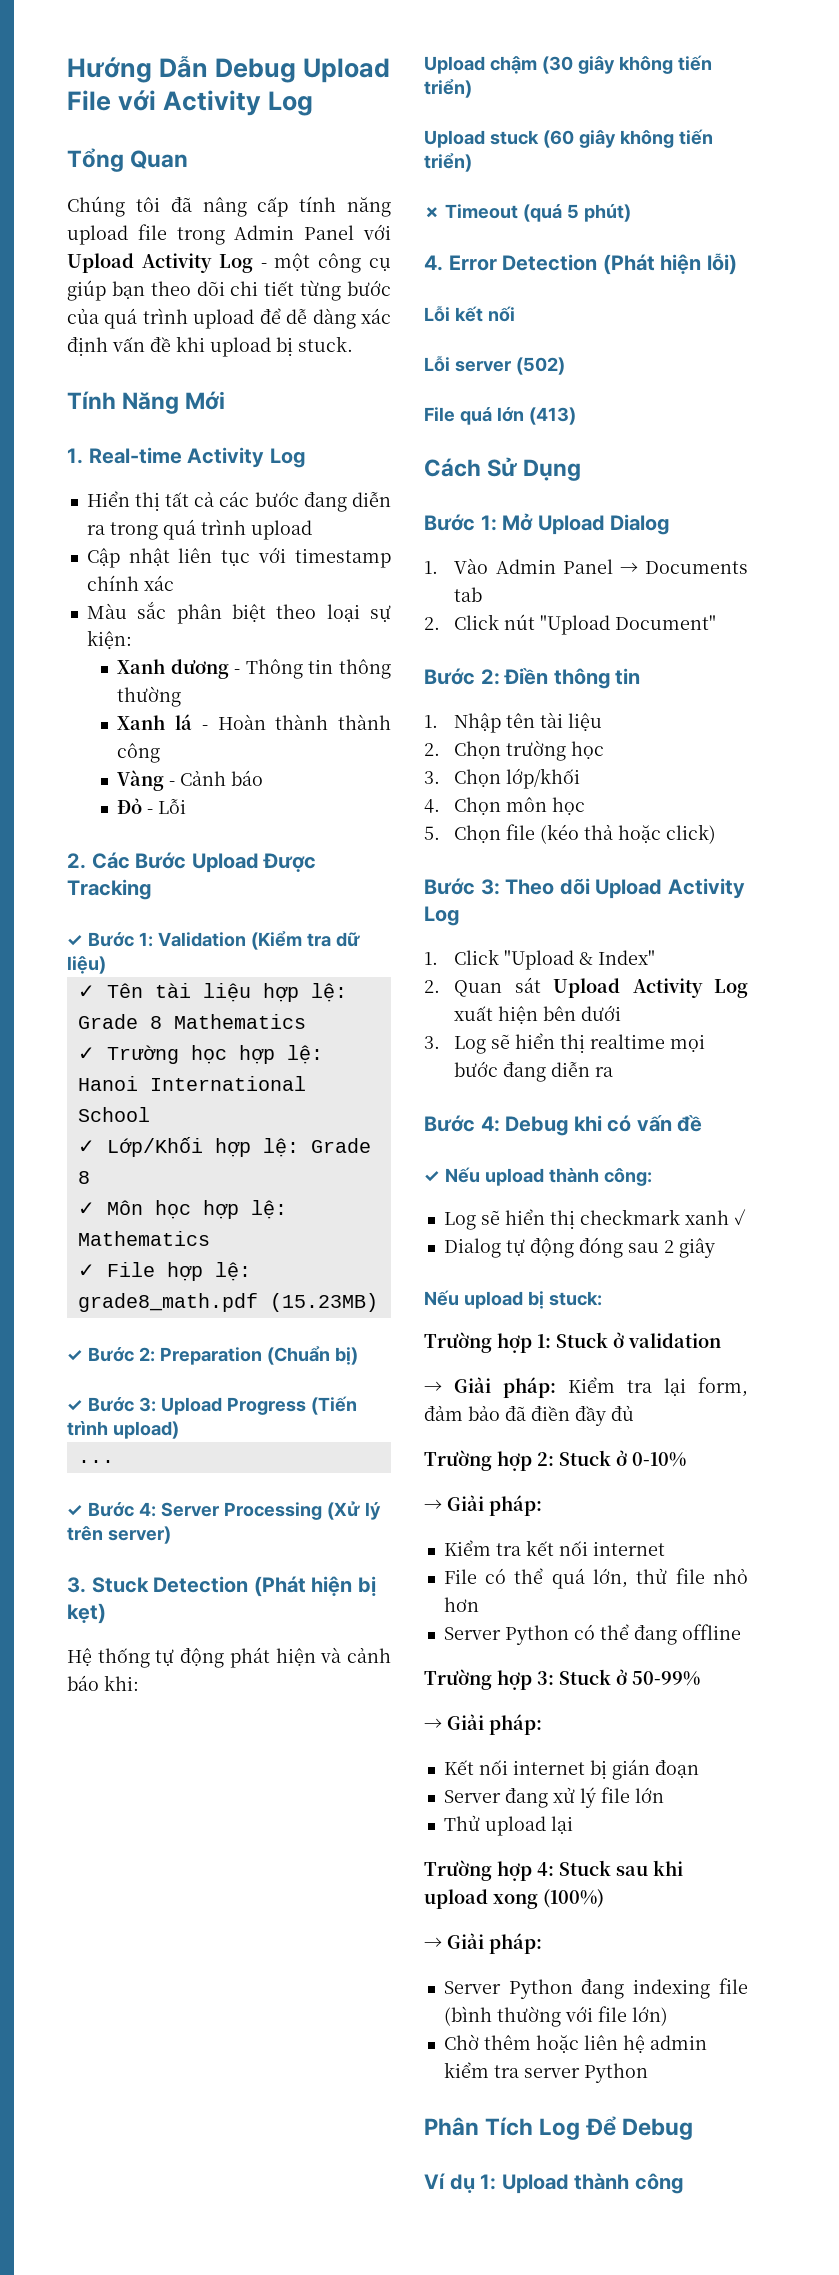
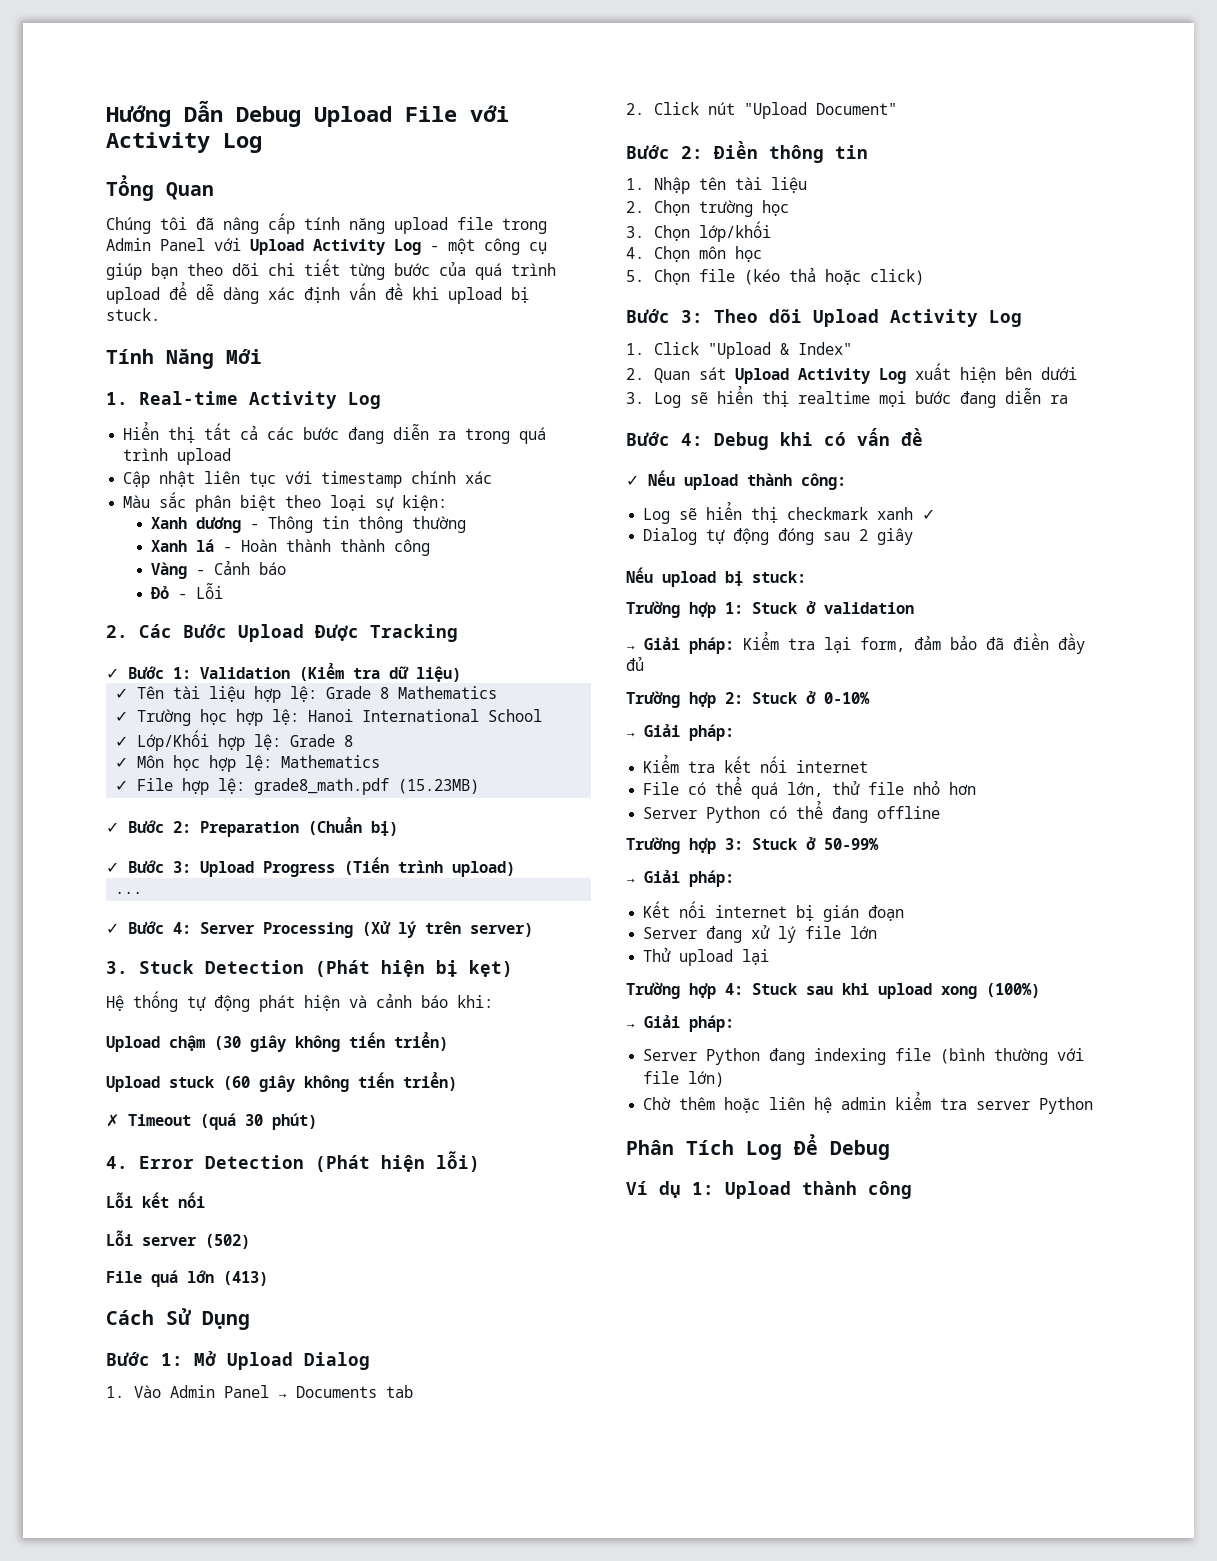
- ✗ Timeout (quá 5 phút)
+ ✗ Timeout (quá 30 phút)

